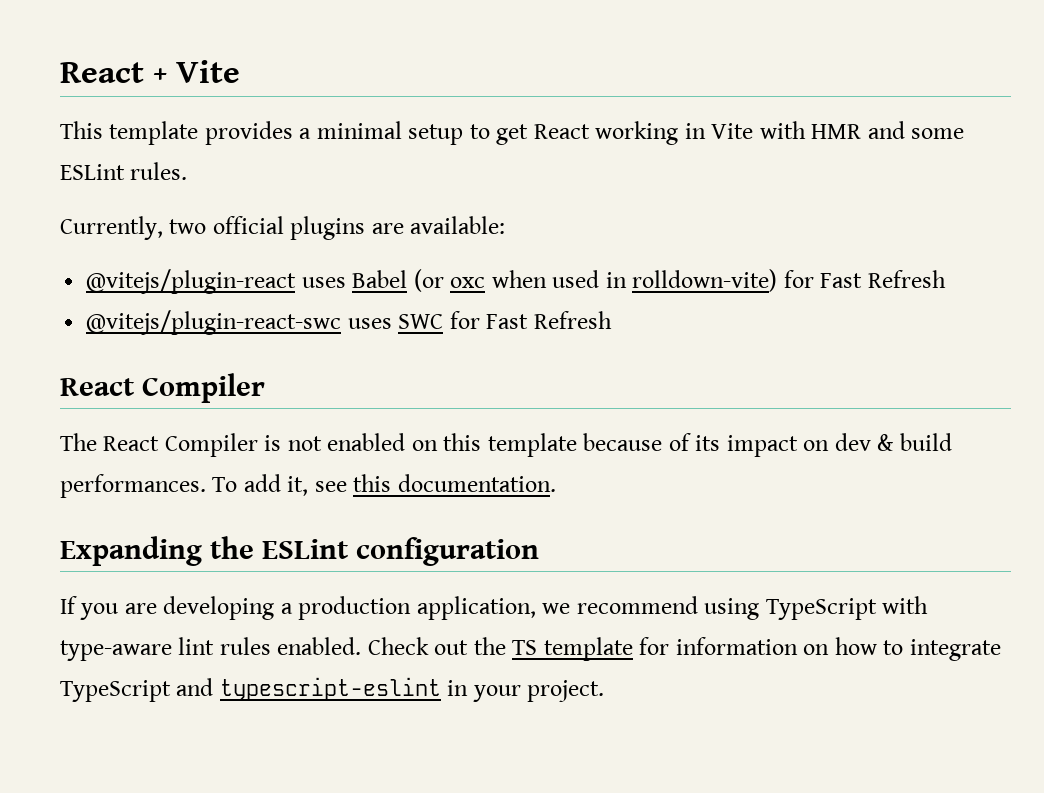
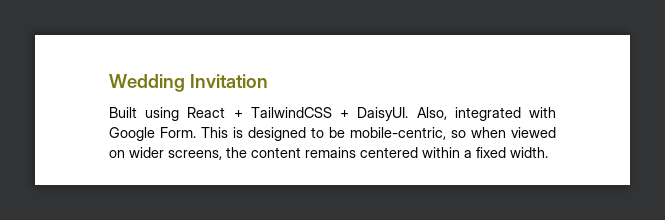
- React + Vite
- This template provides a minimal setup to get React working in Vite with HMR and some ESLint rules.
- Currently, two official plugins are available:
- @vitejs/plugin-react uses Babel (or oxc when used in rolldown-vite) for Fast Refresh
- @vitejs/plugin-react-swc uses SWC for Fast Refresh
- React Compiler
- The React Compiler is not enabled on this template because of its impact on dev & build performances. To add it, see this documentation.
- Expanding the ESLint configuration
- If you are developing a production application, we recommend using TypeScript with type-aware lint rules enabled. Check out the TS template for information on how to integrate TypeScript and typescript-eslint in your project.
+ Wedding Invitation
+ Built using React + TailwindCSS + DaisyUI. Also, integrated with Google Form. This is designed to be mobile-centric, so when viewed on wider screens, the content remains centered within a fixed width.

